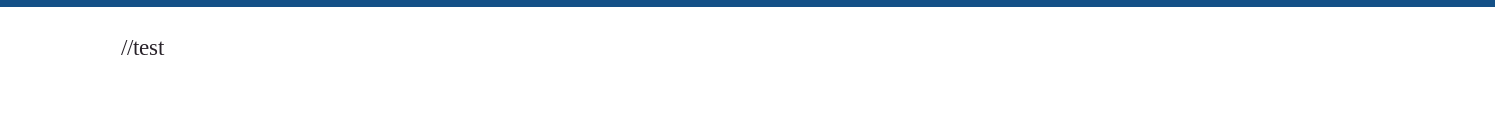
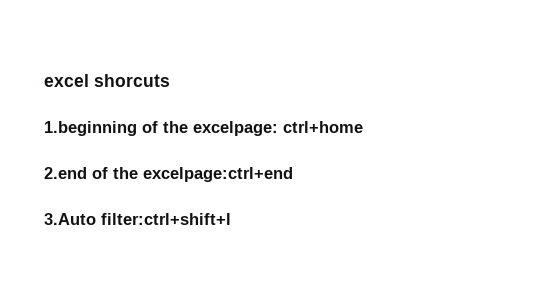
- //test
+ excel shorcuts
+ 1.beginning of the excelpage: ctrl+home
+ 2.end of the excelpage:ctrl+end
+ 3.Auto filter:ctrl+shift+l

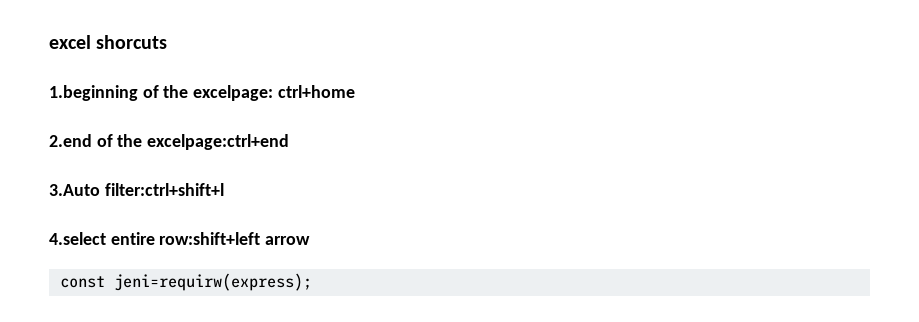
+ 4.select entire row:shift+left arrow
+ const jeni=requirw(express);

